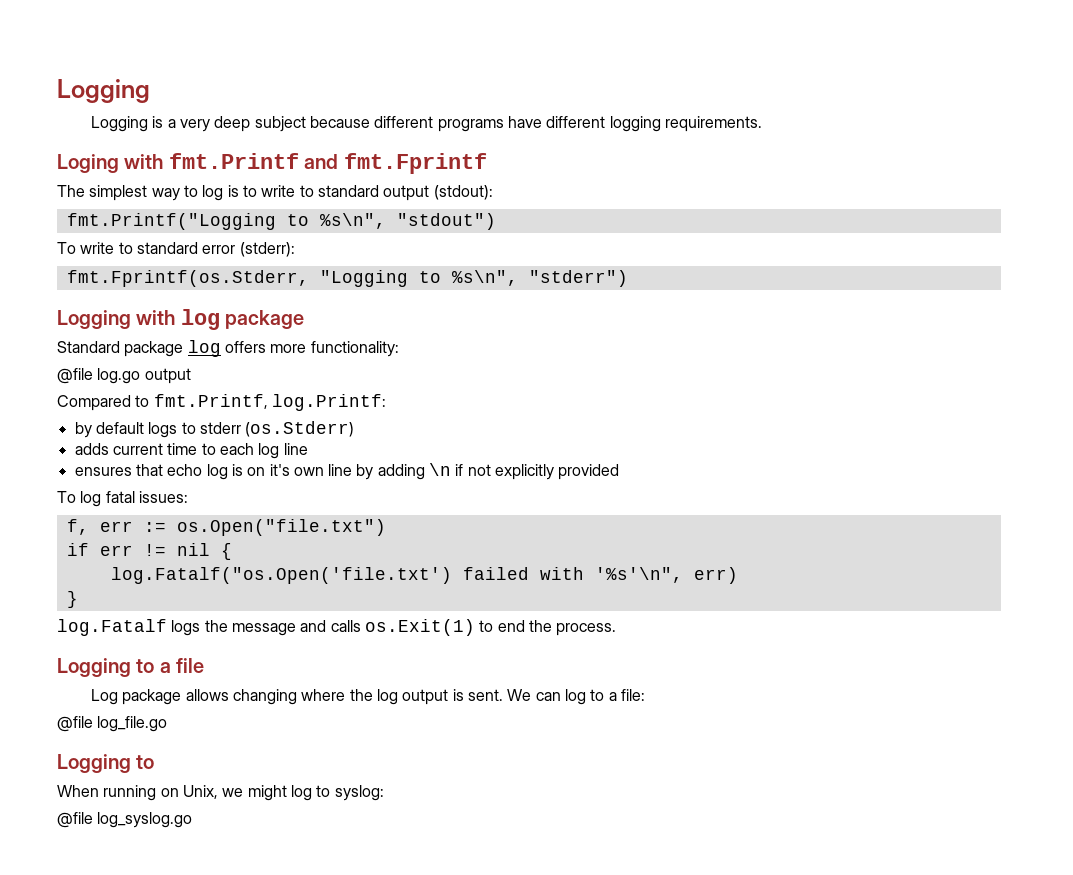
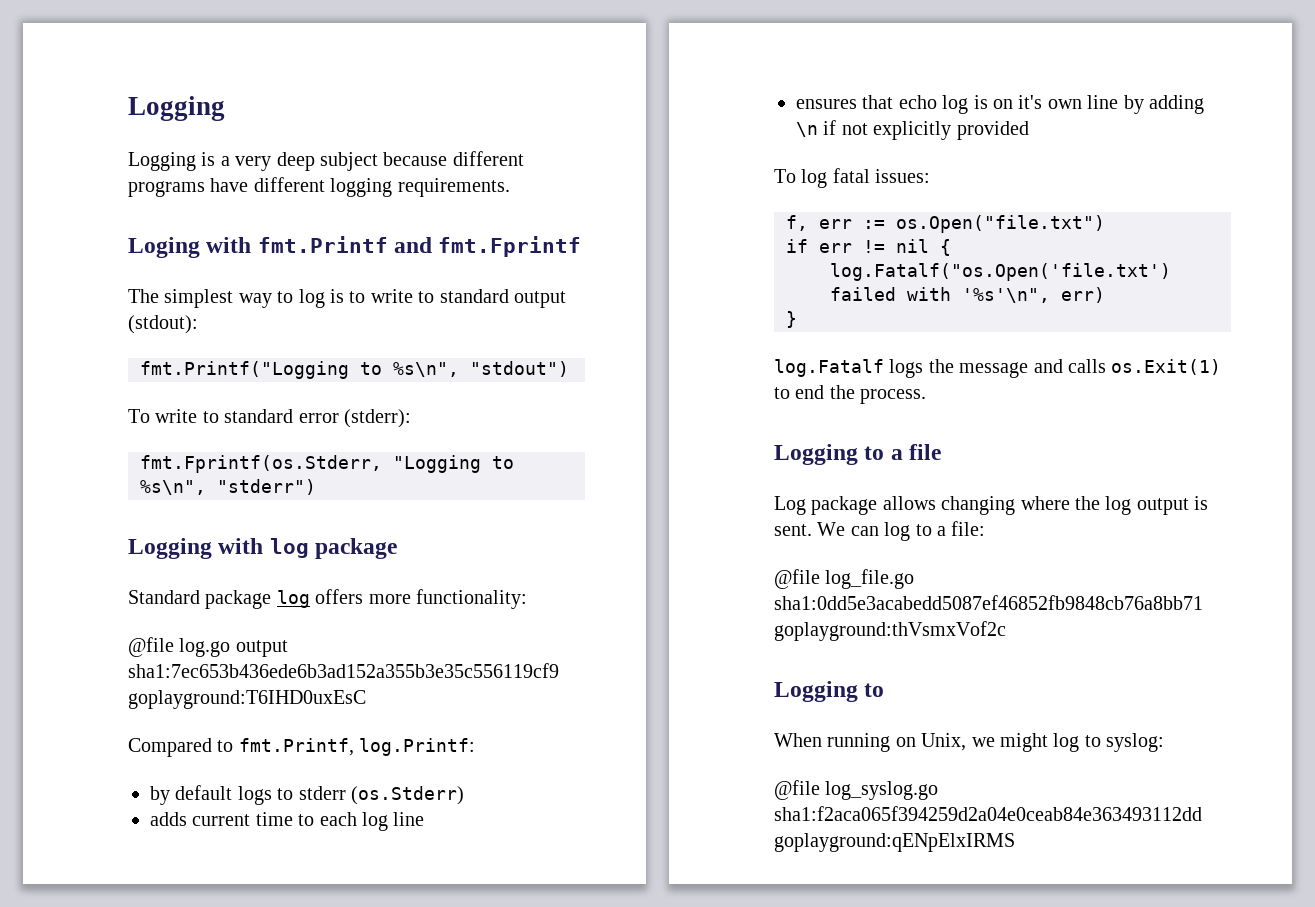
- @file log.go output
+ @file log.go output sha1:7ec653b436ede6b3ad152a355b3e35c556119cf9 goplayground:T6IHD0uxEsC
- @file log_file.go
+ @file log_file.go sha1:0dd5e3acabedd5087ef46852fb9848cb76a8bb71 goplayground:thVsmxVof2c
- @file log_syslog.go
+ @file log_syslog.go sha1:f2aca065f394259d2a04e0ceab84e363493112dd goplayground:qENpElxIRMS

